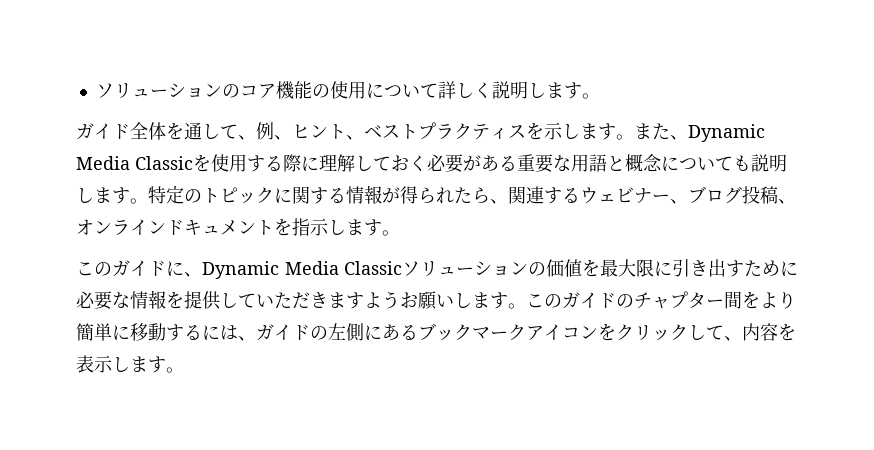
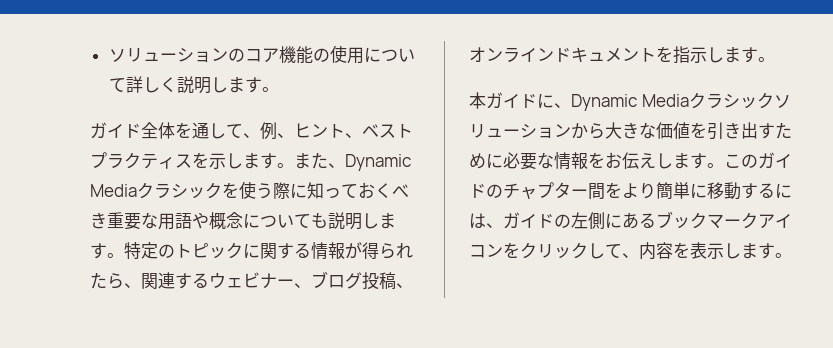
- また、Dynamic Media Classicを使用する際に理解しておく必要がある重要な用語と概念についても説明します。
+ また、Dynamic Mediaクラシックを使う際に知っておくべき重要な用語や概念についても説明します。
- このガイドに、Dynamic Media Classicソリューションの価値を最大限に引き出すために必要な情報を提供していただきますようお願いします。
+ 本ガイドに、Dynamic Mediaクラシックソリューションから大きな価値を引き出すために必要な情報をお伝えします。

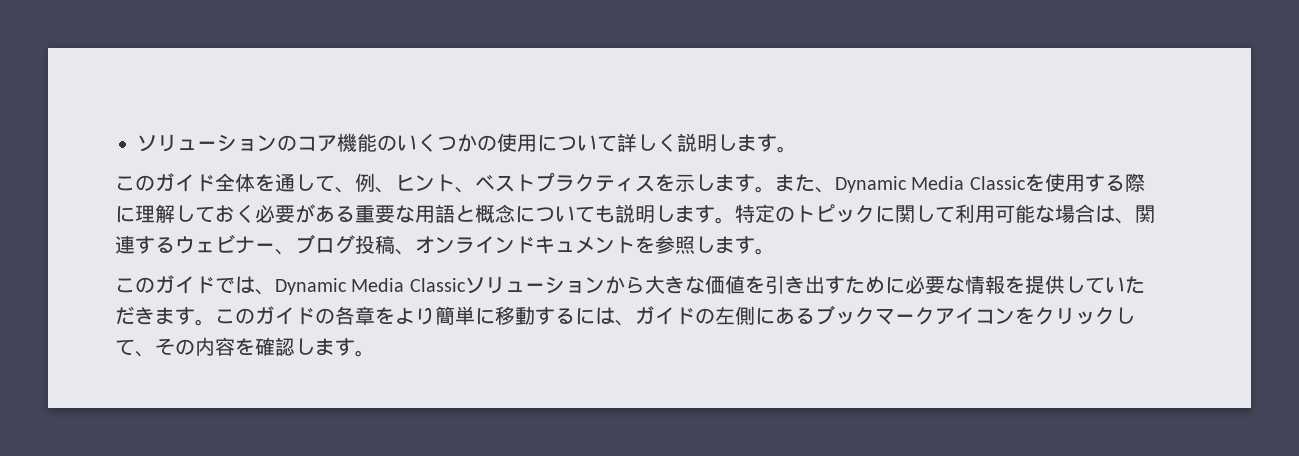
- ソリューションのコア機能の使用について詳しく説明します。
+ ソリューションのコア機能のいくつかの使用について詳しく説明します。
- ガイド全体を通して、例、ヒント、ベストプラクティスを示します。
+ このガイド全体を通して、例、ヒント、ベストプラクティスを示します。
- また、Dynamic Mediaクラシックを使う際に知っておくべき重要な用語や概念についても説明します。
+ また、Dynamic Media Classicを使用する際に理解しておく必要がある重要な用語と概念についても説明します。
- 特定のトピックに関する情報が得られたら、関連するウェビナー、ブログ投稿、オンラインドキュメントを指示します。
- 本ガイドに、Dynamic Mediaクラシックソリューションから大きな価値を引き出すために必要な情報をお伝えします。
+ 特定のトピックに関して利用可能な場合は、関連するウェビナー、ブログ投稿、オンラインドキュメントを参照します。
+ このガイドでは、Dynamic Media Classicソリューションから大きな価値を引き出すために必要な情報を提供していただきます。
- このガイドのチャプター間をより簡単に移動するには、ガイドの左側にあるブックマークアイコンをクリックして、内容を表示します。
+ このガイドの各章をより簡単に移動するには、ガイドの左側にあるブックマークアイコンをクリックして、その内容を確認します。

